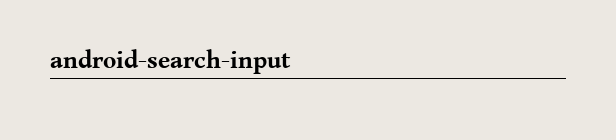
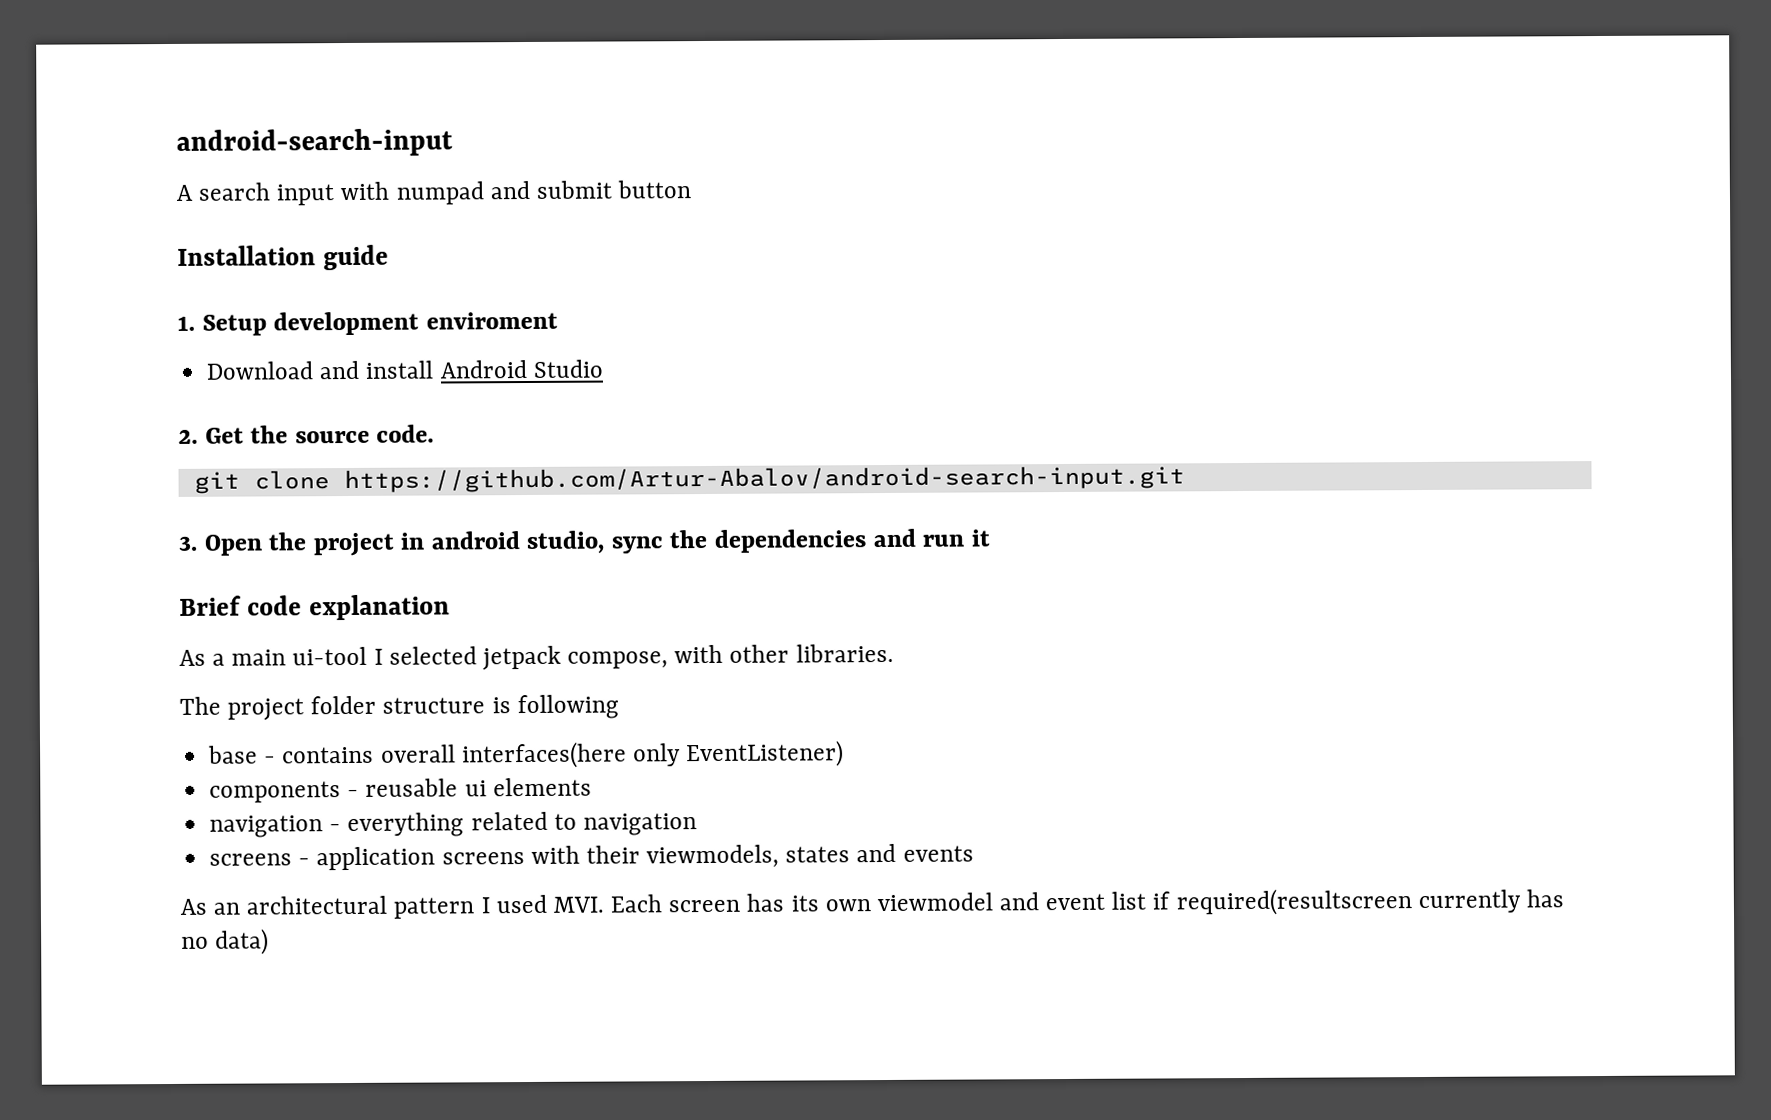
+ A search input with numpad and submit button
+ Installation guide
+ 1. Setup development enviroment
+ Download and install Android Studio
+ 2. Get the source code.
+ git clone https://github.com/Artur-Abalov/android-search-input.git
+ 3. Open the project in android studio, sync the dependencies and run it
+ Brief code explanation
+ As a main ui-tool I selected jetpack compose, with other libraries.
+ The project folder structure is following
+ base - contains overall interfaces(here only EventListener)
+ components - reusable ui elements
+ navigation - everything related to navigation
+ screens - application screens with their viewmodels, states and events
+ As an architectural pattern I used MVI. Each screen has its own viewmodel and event list if required(resultscreen currently has no data)

